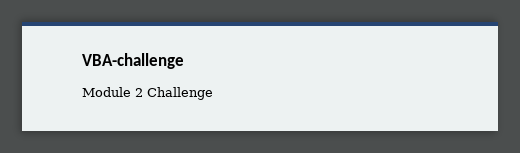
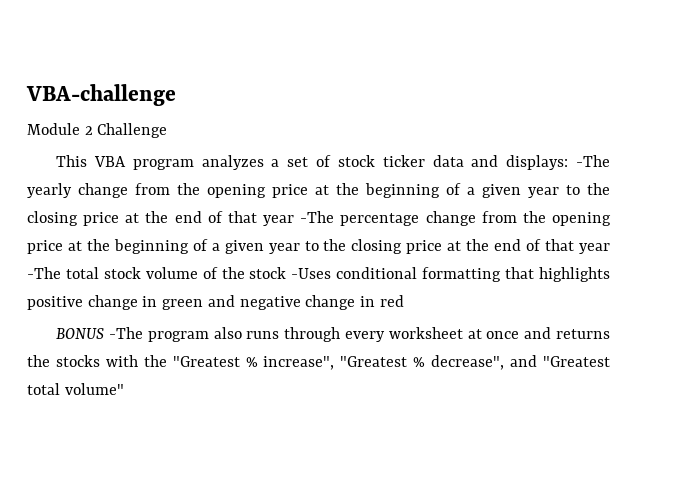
+ This VBA program analyzes a set of stock ticker data and displays: -The yearly change from the opening price at the beginning of a given year to the closing price at the end of that year -The percentage change from the opening price at the beginning of a given year to the closing price at the end of that year -The total stock volume of the stock -Uses conditional formatting that highlights positive change in green and negative change in red
+ BONUS -The program also runs through every worksheet at once and returns the stocks with the "Greatest % increase", "Greatest % decrease", and "Greatest total volume"

